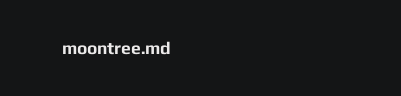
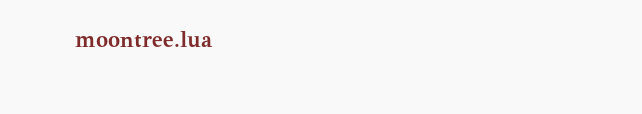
- moontree.md
+ moontree.lua

